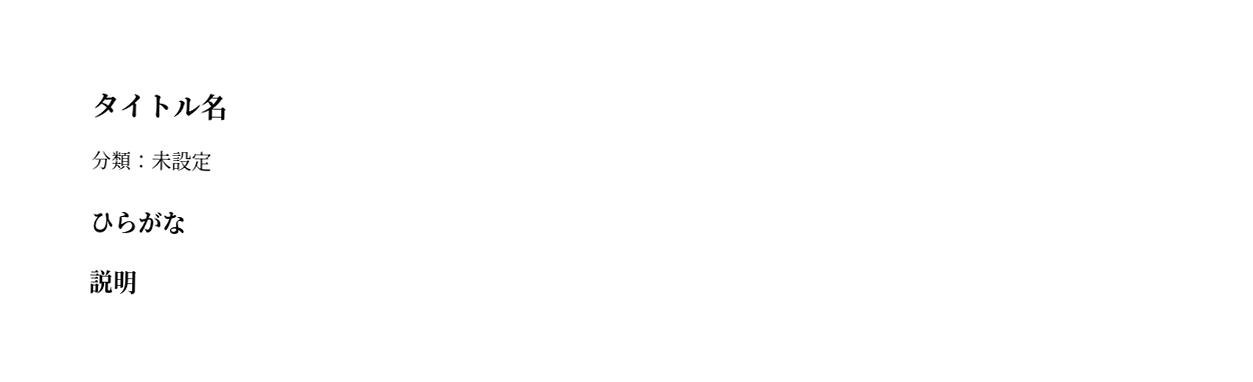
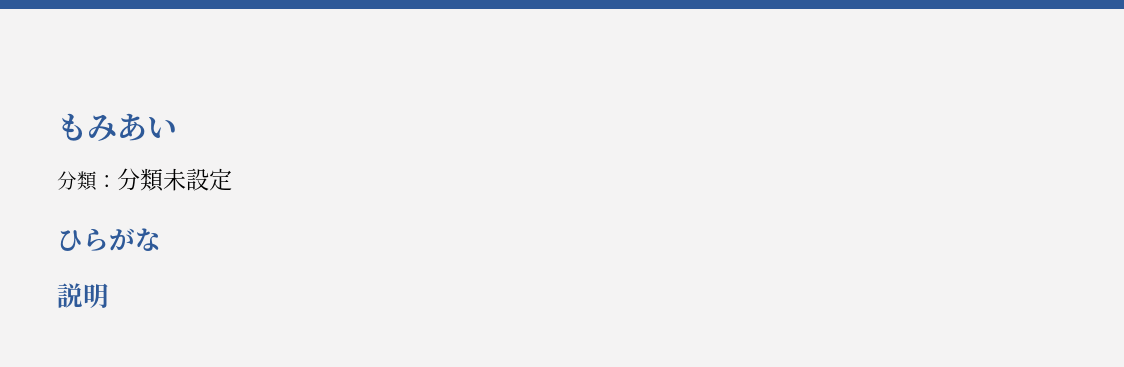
- タイトル名
+ もみあい
- 分類：未設定
+ 分類：分類未設定

